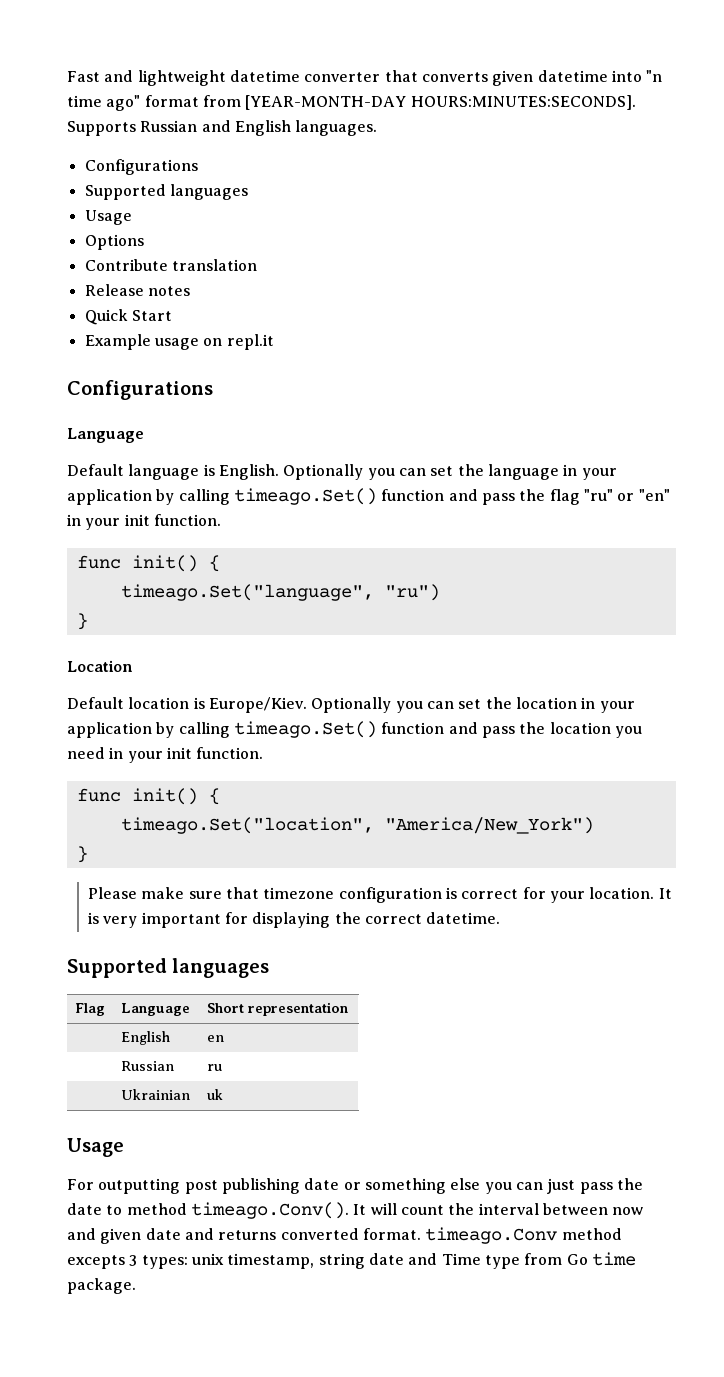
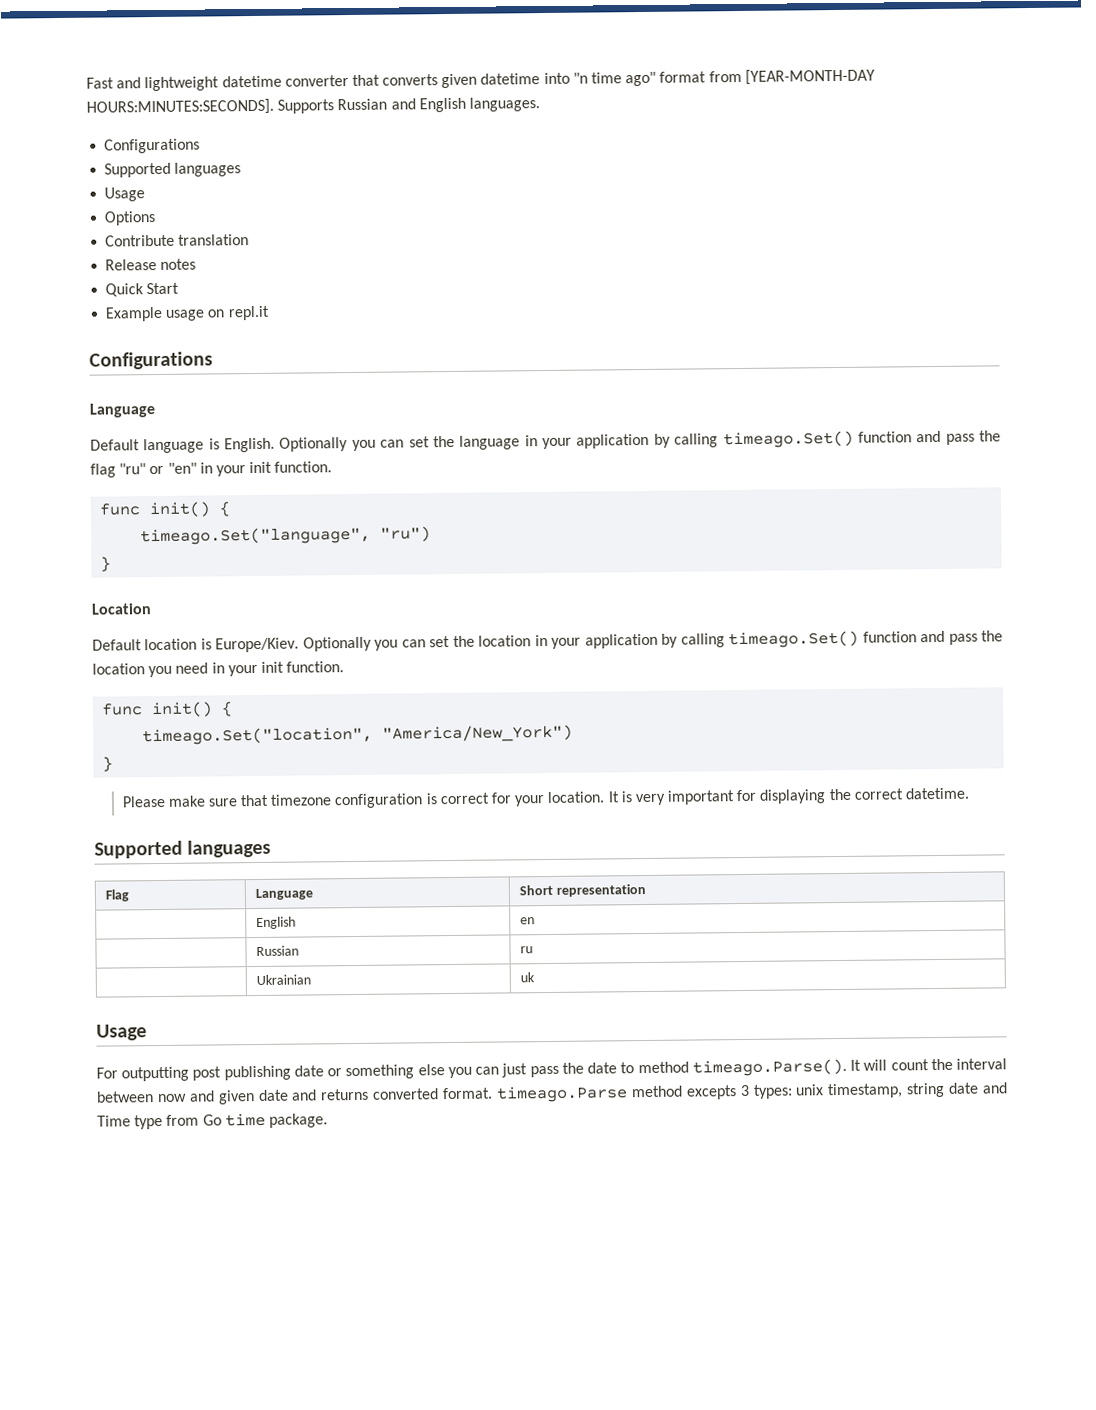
- For outputting post publishing date or something else you can just pass the date to method timeago.Conv(). It will count the interval between now and given date and returns converted format. timeago.Conv method excepts 3 types: unix timestamp, string date and Time type from Go time package.
+ For outputting post publishing date or something else you can just pass the date to method timeago.Parse(). It will count the interval between now and given date and returns converted format. timeago.Parse method excepts 3 types: unix timestamp, string date and Time type from Go time package.

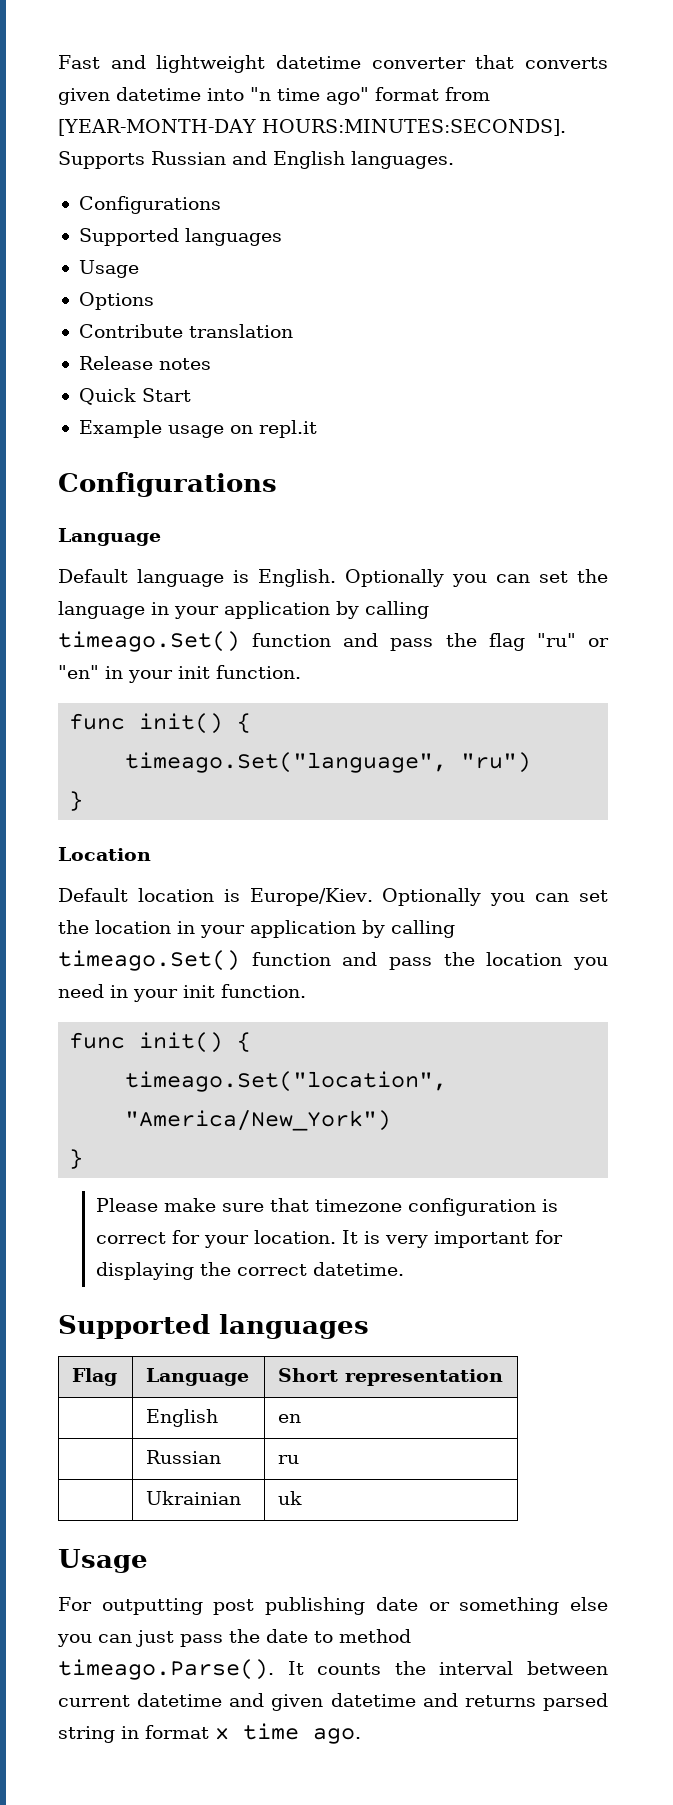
- For outputting post publishing date or something else you can just pass the date to method timeago.Parse(). It will count the interval between now and given date and returns converted format. timeago.Parse method excepts 3 types: unix timestamp, string date and Time type from Go time package.
+ For outputting post publishing date or something else you can just pass the date to method timeago.Parse(). It counts the interval between current datetime and given datetime and returns parsed string in format x time ago.

